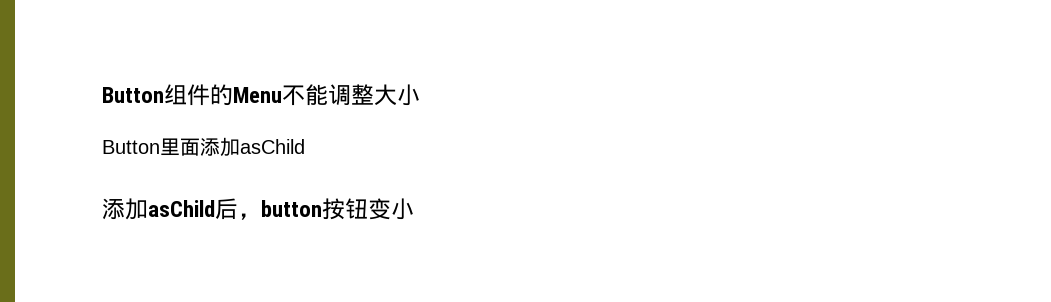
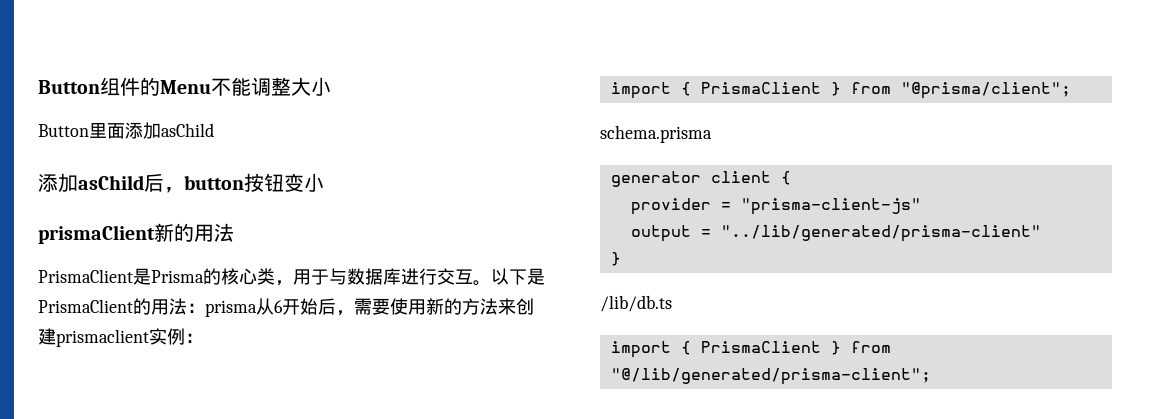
+ prismaClient新的用法
+ PrismaClient是Prisma的核心类，用于与数据库进行交互。以下是PrismaClient的用法：prisma从6开始后，需要使用新的方法来创建prismaclient实例：
+ import { PrismaClient } from "@prisma/client";
+ schema.prisma
+ generator client {
+ provider = "prisma-client-js"
+ output = "../lib/generated/prisma-client"
+ }
+ /lib/db.ts
+ import { PrismaClient } from "@/lib/generated/prisma-client";

